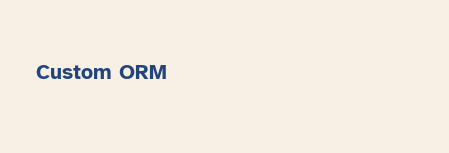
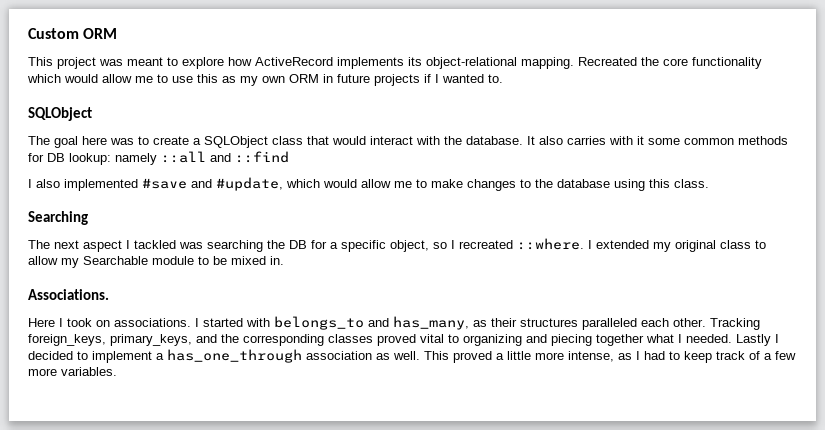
+ This project was meant to explore how ActiveRecord implements its object-relational mapping. Recreated the core functionality which would allow me to use this as my own ORM in future projects if I wanted to.
+ SQLObject
+ The goal here was to create a SQLObject class that would interact with the database. It also carries with it some common methods for DB lookup: namely ::all and ::find
+ I also implemented #save and #update, which would allow me to make changes to the database using this class.
+ Searching
+ The next aspect I tackled was searching the DB for a specific object, so I recreated ::where. I extended my original class to allow my Searchable module to be mixed in.
+ Associations.
+ Here I took on associations. I started with belongs_to and has_many, as their structures paralleled each other. Tracking foreign_keys, primary_keys, and the corresponding classes proved vital to organizing and piecing together what I needed. Lastly I decided to implement a has_one_through association as well. This proved a little more intense, as I had to keep track of a few more variables.

